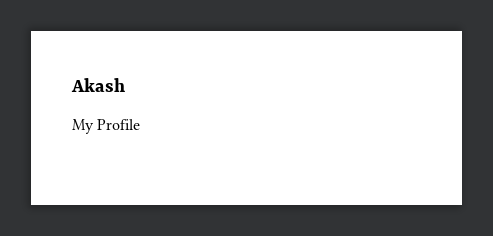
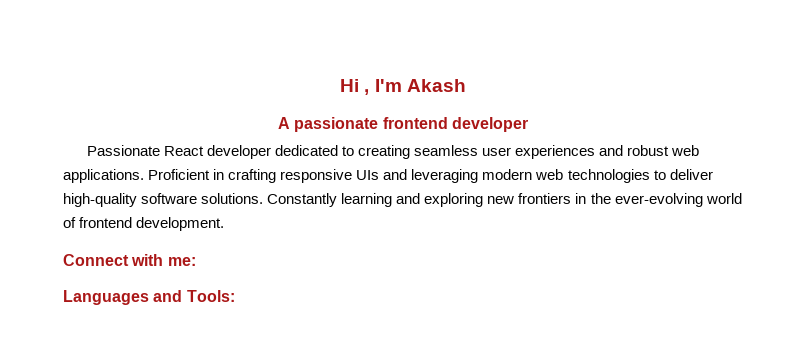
- Akash
- My Profile
+ Hi , I'm Akash
+ A passionate frontend developer
+ Passionate React developer dedicated to creating seamless user experiences and robust web applications. Proficient in crafting responsive UIs and leveraging modern web technologies to deliver high-quality software solutions. Constantly learning and exploring new frontiers in the ever-evolving world of frontend development.
+ Connect with me:
+ Languages and Tools:

